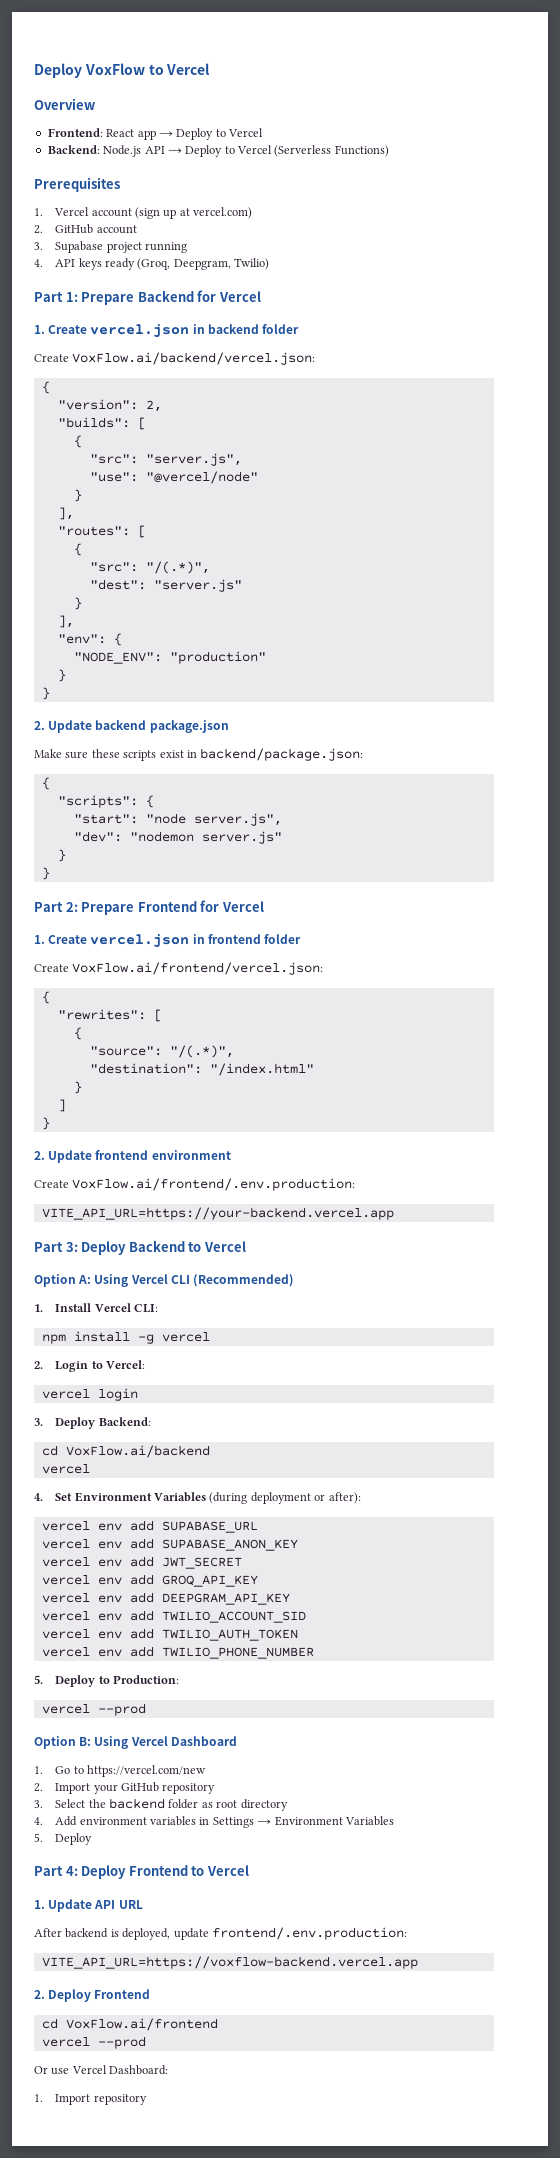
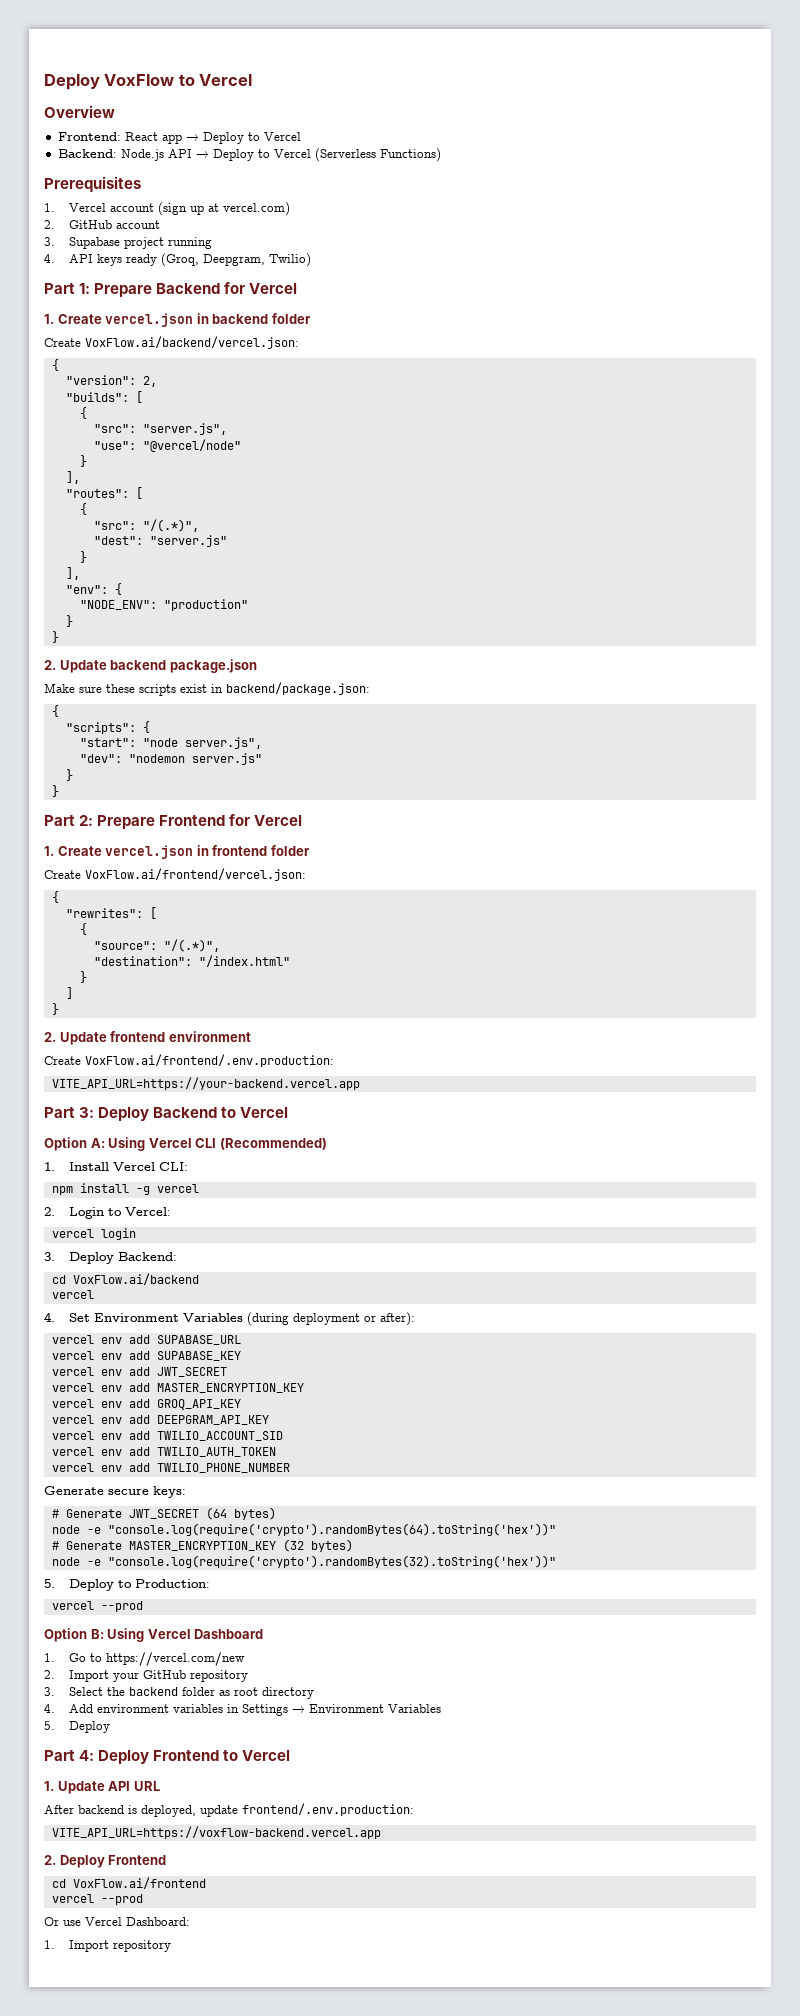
- vercel env add SUPABASE_ANON_KEY
+ vercel env add SUPABASE_KEY
+ vercel env add MASTER_ENCRYPTION_KEY
+ Generate secure keys:
+ # Generate JWT_SECRET (64 bytes)
+ node -e "console.log(require('crypto').randomBytes(64).toString('hex'))"
+ # Generate MASTER_ENCRYPTION_KEY (32 bytes)
+ node -e "console.log(require('crypto').randomBytes(32).toString('hex'))"

